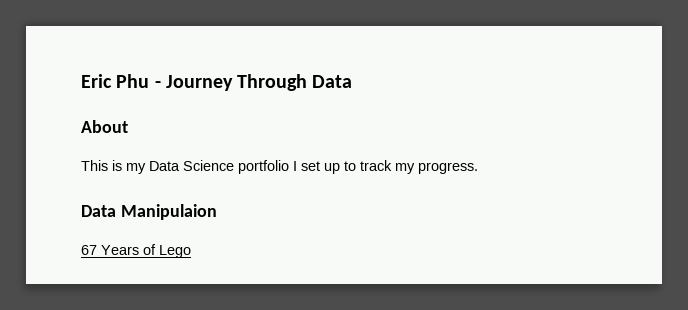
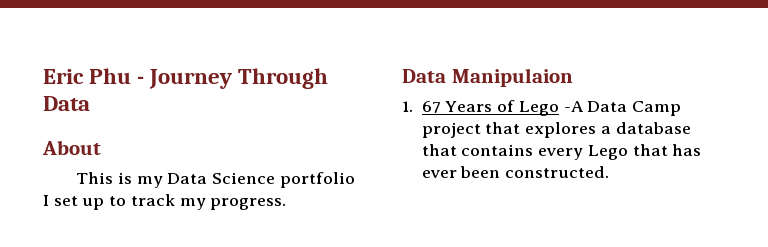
- 67 Years of Lego
+ 1. 67 Years of Lego -A Data Camp project that explores a database that contains every Lego that has ever been constructed.

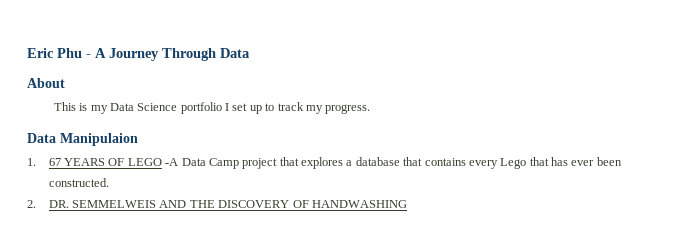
- Eric Phu - Journey Through Data
+ Eric Phu - A Journey Through Data
- 1. 67 Years of Lego -A Data Camp project that explores a database that contains every Lego that has ever been constructed.
+ 1. 67 YEARS OF LEGO -A Data Camp project that explores a database that contains every Lego that has ever been constructed.
+ 2. DR. SEMMELWEIS AND THE DISCOVERY OF HANDWASHING

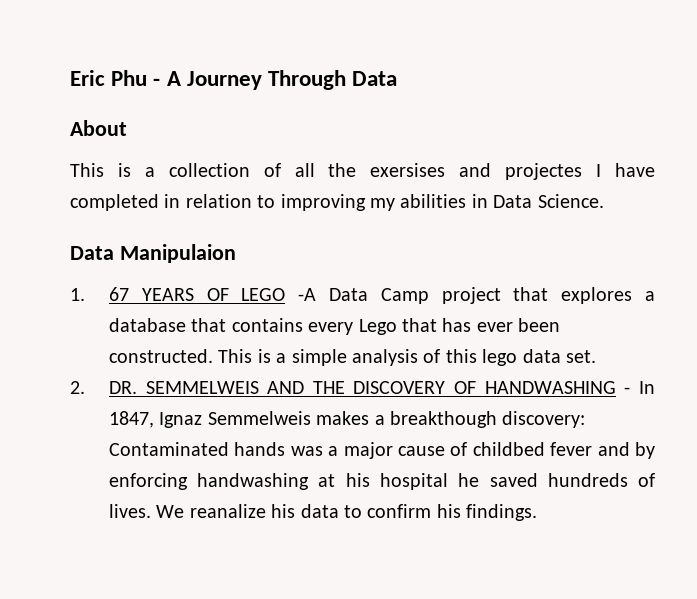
- This is my Data Science portfolio I set up to track my progress.
+ This is a collection of all the exersises and projectes I have completed in relation to improving my abilities in Data Science.
+ This is a simple analysis of this lego data set.
- 2. DR. SEMMELWEIS AND THE DISCOVERY OF HANDWASHING
+ 2. DR. SEMMELWEIS AND THE DISCOVERY OF HANDWASHING - In 1847, Ignaz Semmelweis makes a breakthough discovery: Contaminated hands was a major cause of childbed fever and by enforcing handwashing at his hospital he saved hundreds of lives. We reanalize his data to confirm his findings.

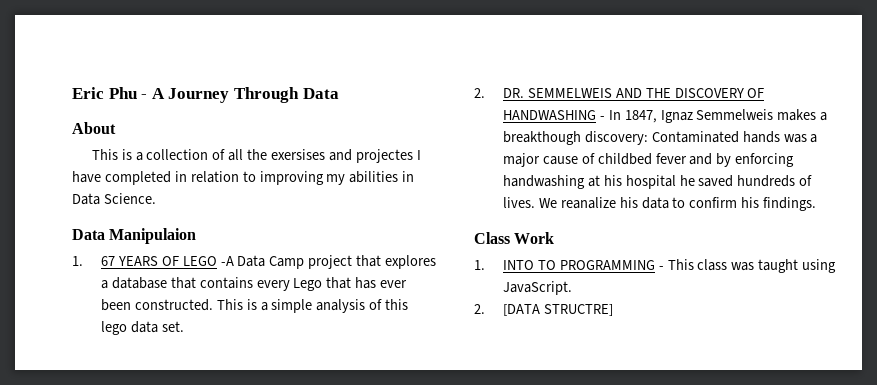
+ Class Work
+ 1. INTO TO PROGRAMMING - This class was taught using JavaScript.
+ 2. [DATA STRUCTRE]

